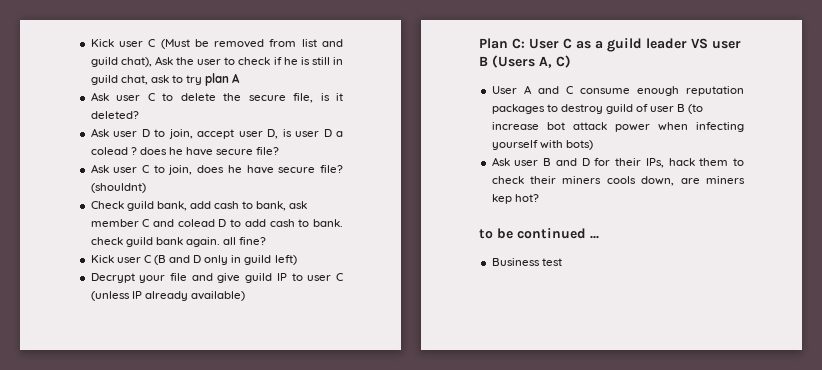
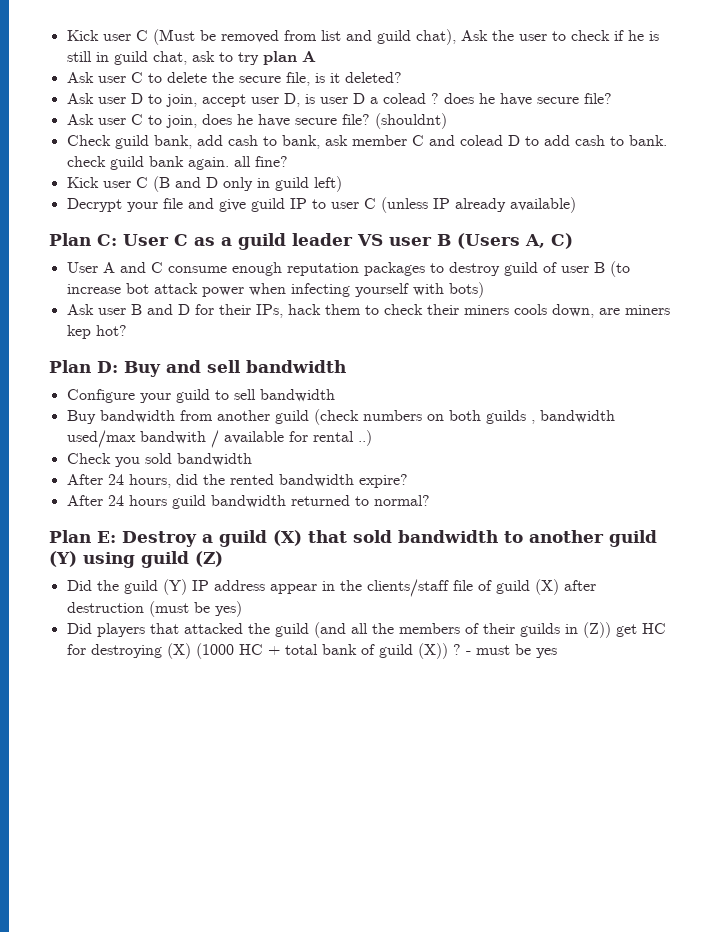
- to be continued ...
- Business test
+ Plan D: Buy and sell bandwidth
+ Configure your guild to sell bandwidth
+ Buy bandwidth from another guild (check numbers on both guilds , bandwidth used/max bandwith / available for rental ..)
+ Check you sold bandwidth
+ After 24 hours, did the rented bandwidth expire?
+ After 24 hours guild bandwidth returned to normal?
+ Plan E: Destroy a guild (X) that sold bandwidth to another guild (Y) using guild (Z)
+ Did the guild (Y) IP address appear in the clients/staff file of guild (X) after destruction (must be yes)
+ Did players that attacked the guild (and all the members of their guilds in (Z)) get HC for destroying (X) (1000 HC + total bank of guild (X)) ? - must be yes

